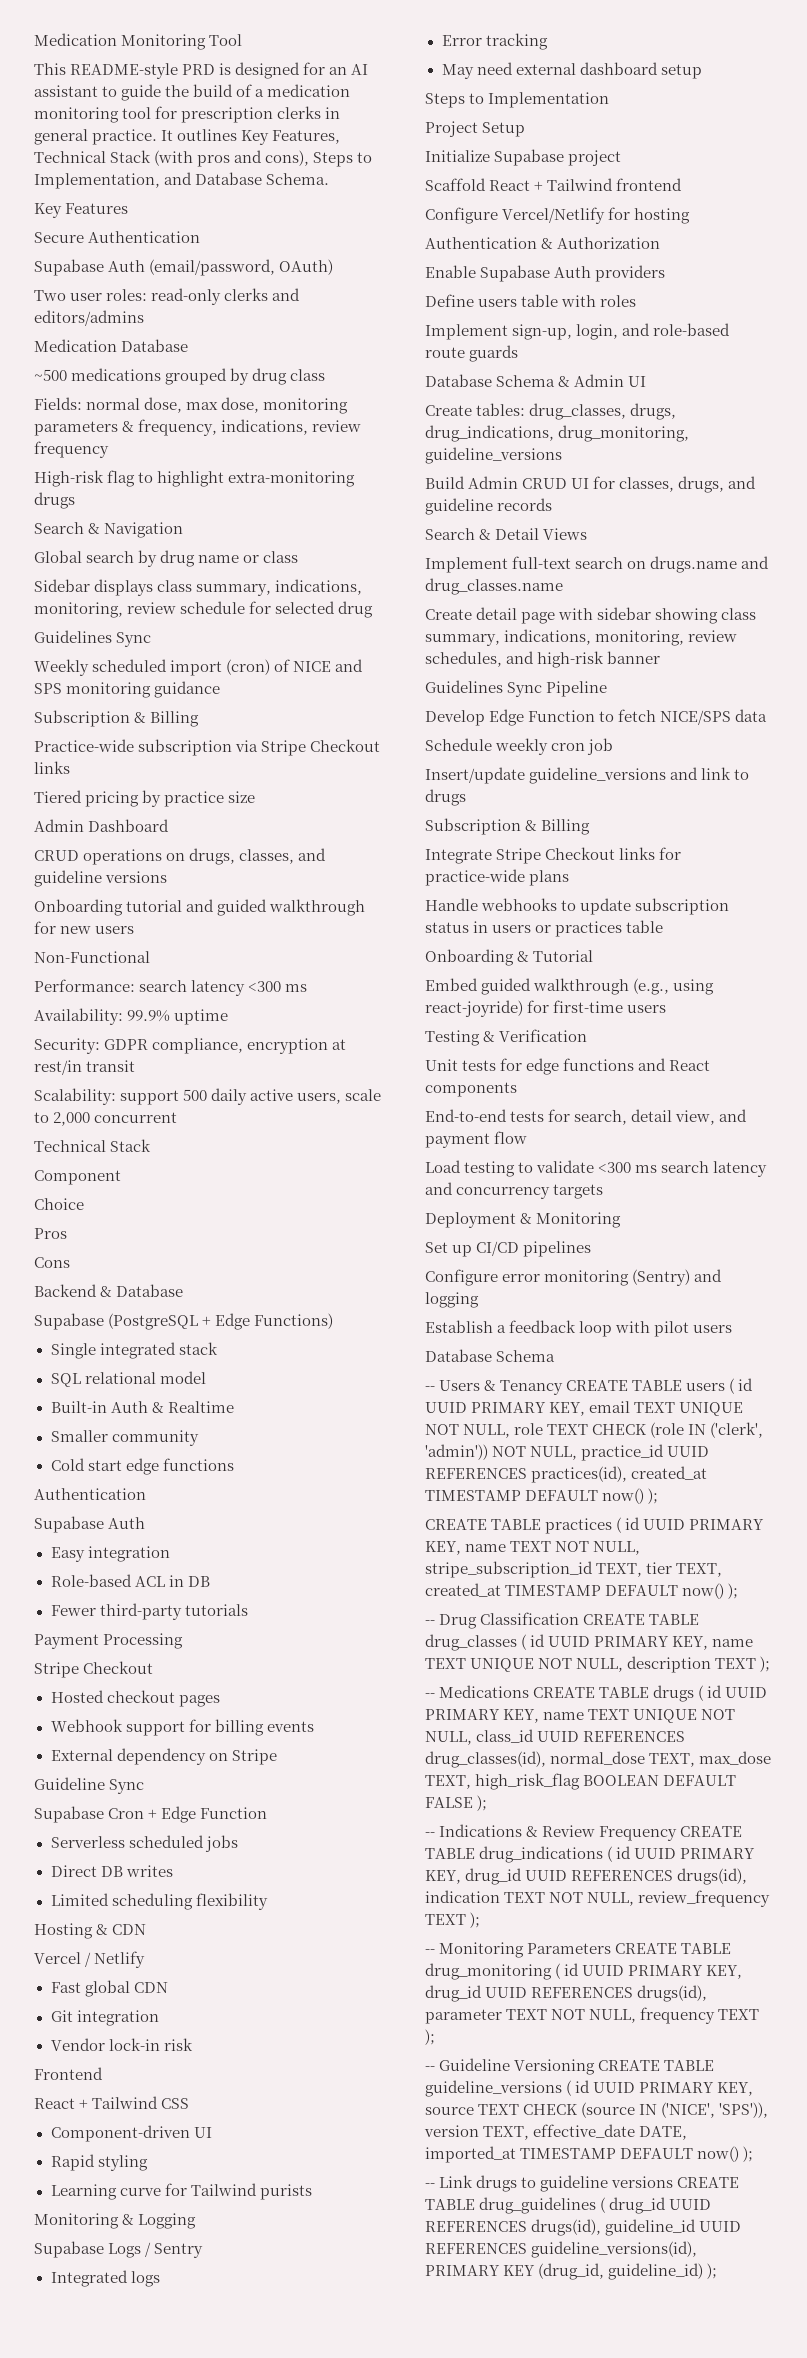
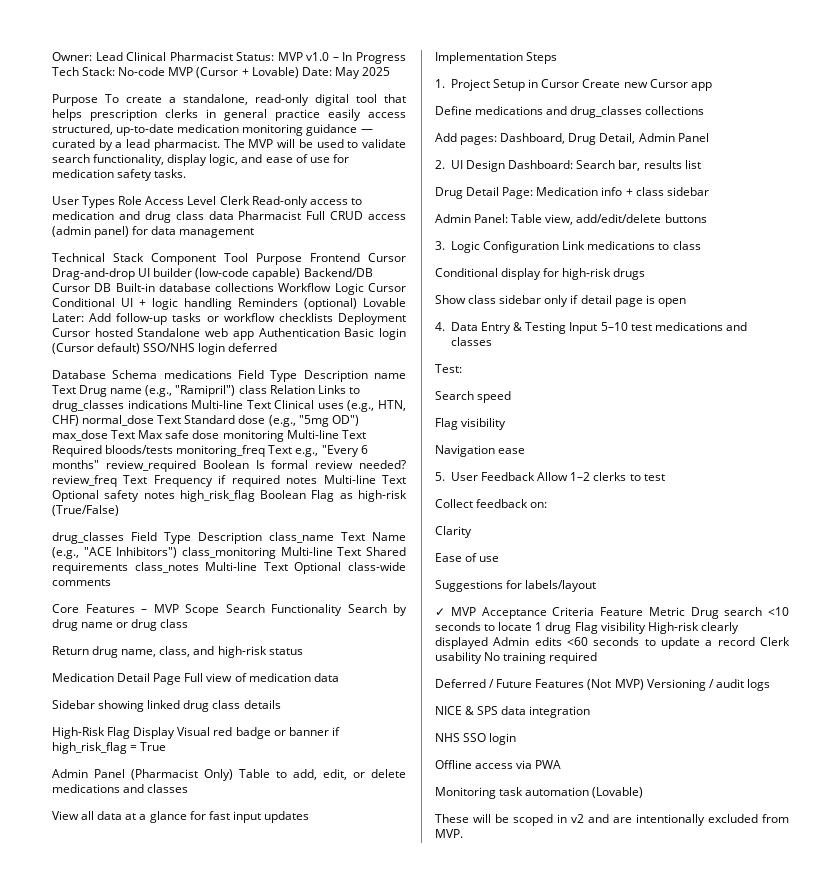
- Medication Monitoring Tool
- This README-style PRD is designed for an AI assistant to guide the build of a medication monitoring tool for prescription clerks in general practice. It outlines Key Features, Technical Stack (with pros and cons), Steps to Implementation, and Database Schema.
- Key Features
- Secure Authentication
- Supabase Auth (email/password, OAuth)
- Two user roles: read-only clerks and editors/admins
- Medication Database
- ~500 medications grouped by drug class
- Fields: normal dose, max dose, monitoring parameters & frequency, indications, review frequency
- High-risk flag to highlight extra-monitoring drugs
- Search & Navigation
- Global search by drug name or class
- Sidebar displays class summary, indications, monitoring, review schedule for selected drug
- Guidelines Sync
- Weekly scheduled import (cron) of NICE and SPS monitoring guidance
- Subscription & Billing
- Practice-wide subscription via Stripe Checkout links
- Tiered pricing by practice size
- Admin Dashboard
- CRUD operations on drugs, classes, and guideline versions
- Onboarding tutorial and guided walkthrough for new users
- Non-Functional
- Performance: search latency <300 ms
- Availability: 99.9% uptime
- Security: GDPR compliance, encryption at rest/in transit
- Scalability: support 500 daily active users, scale to 2,000 concurrent
- Technical Stack
- Component
- Choice
- Pros
- Cons
- Backend & Database
- Supabase (PostgreSQL + Edge Functions)
- Single integrated stack
- SQL relational model
- Built-in Auth & Realtime
- Smaller community
- Cold start edge functions
- Authentication
- Supabase Auth
- Easy integration
- Role-based ACL in DB
- Fewer third-party tutorials
- Payment Processing
- Stripe Checkout
- Hosted checkout pages
- Webhook support for billing events
- External dependency on Stripe
- Guideline Sync
- Supabase Cron + Edge Function
- Serverless scheduled jobs
- Direct DB writes
- Limited scheduling flexibility
- Hosting & CDN
- Vercel / Netlify
- Fast global CDN
- Git integration
- Vendor lock-in risk
- Frontend
- React + Tailwind CSS
- Component-driven UI
- Rapid styling
- Learning curve for Tailwind purists
- Monitoring & Logging
- Supabase Logs / Sentry
- Integrated logs
- Error tracking
- May need external dashboard setup
- Steps to Implementation
- Project Setup
- Initialize Supabase project
- Scaffold React + Tailwind frontend
- Configure Vercel/Netlify for hosting
- Authentication & Authorization
- Enable Supabase Auth providers
- Define users table with roles
- Implement sign-up, login, and role-based route guards
- Database Schema & Admin UI
- Create tables: drug_classes, drugs, drug_indications, drug_monitoring, guideline_versions
- Build Admin CRUD UI for classes, drugs, and guideline records
- Search & Detail Views
- Implement full-text search on drugs.name and drug_classes.name
- Create detail page with sidebar showing class summary, indications, monitoring, review schedules, and high-risk banner
- Guidelines Sync Pipeline
- Develop Edge Function to fetch NICE/SPS data
- Schedule weekly cron job
- Insert/update guideline_versions and link to drugs
- Subscription & Billing
- Integrate Stripe Checkout links for practice-wide plans
- Handle webhooks to update subscription status in users or practices table
- Onboarding & Tutorial
- Embed guided walkthrough (e.g., using react-joyride) for first-time users
- Testing & Verification
- Unit tests for edge functions and React components
- End-to-end tests for search, detail view, and payment flow
- Load testing to validate <300 ms search latency and concurrency targets
- Deployment & Monitoring
- Set up CI/CD pipelines
- Configure error monitoring (Sentry) and logging
- Establish a feedback loop with pilot users
- Database Schema
- -- Users & Tenancy CREATE TABLE users ( id UUID PRIMARY KEY, email TEXT UNIQUE NOT NULL, role TEXT CHECK (role IN ('clerk', 'admin')) NOT NULL, practice_id UUID REFERENCES practices(id), created_at TIMESTAMP DEFAULT now() );
- CREATE TABLE practices ( id UUID PRIMARY KEY, name TEXT NOT NULL, stripe_subscription_id TEXT, tier TEXT, created_at TIMESTAMP DEFAULT now() );
- -- Drug Classification CREATE TABLE drug_classes ( id UUID PRIMARY KEY, name TEXT UNIQUE NOT NULL, description TEXT );
- -- Medications CREATE TABLE drugs ( id UUID PRIMARY KEY, name TEXT UNIQUE NOT NULL, class_id UUID REFERENCES drug_classes(id), normal_dose TEXT, max_dose TEXT, high_risk_flag BOOLEAN DEFAULT FALSE );
- -- Indications & Review Frequency CREATE TABLE drug_indications ( id UUID PRIMARY KEY, drug_id UUID REFERENCES drugs(id), indication TEXT NOT NULL, review_frequency TEXT );
- -- Monitoring Parameters CREATE TABLE drug_monitoring ( id UUID PRIMARY KEY, drug_id UUID REFERENCES drugs(id), parameter TEXT NOT NULL, frequency TEXT );
- -- Guideline Versioning CREATE TABLE guideline_versions ( id UUID PRIMARY KEY, source TEXT CHECK (source IN ('NICE', 'SPS')), version TEXT, effective_date DATE, imported_at TIMESTAMP DEFAULT now() );
- -- Link drugs to guideline versions CREATE TABLE drug_guidelines ( drug_id UUID REFERENCES drugs(id), guideline_id UUID REFERENCES guideline_versions(id), PRIMARY KEY (drug_id, guideline_id) );
+ Owner: Lead Clinical Pharmacist Status: MVP v1.0 – In Progress Tech Stack: No-code MVP (Cursor + Lovable) Date: May 2025
+ Purpose To create a standalone, read-only digital tool that helps prescription clerks in general practice easily access structured, up-to-date medication monitoring guidance — curated by a lead pharmacist. The MVP will be used to validate search functionality, display logic, and ease of use for medication safety tasks.
+ User Types Role Access Level Clerk Read-only access to medication and drug class data Pharmacist Full CRUD access (admin panel) for data management
+ Technical Stack Component Tool Purpose Frontend Cursor Drag-and-drop UI builder (low-code capable) Backend/DB Cursor DB Built-in database collections Workflow Logic Cursor Conditional UI + logic handling Reminders (optional) Lovable Later: Add follow-up tasks or workflow checklists Deployment Cursor hosted Standalone web app Authentication Basic login (Cursor default) SSO/NHS login deferred
+ Database Schema medications Field Type Description name Text Drug name (e.g., "Ramipril") class Relation Links to drug_classes indications Multi-line Text Clinical uses (e.g., HTN, CHF) normal_dose Text Standard dose (e.g., "5mg OD") max_dose Text Max safe dose monitoring Multi-line Text Required bloods/tests monitoring_freq Text e.g., "Every 6 months" review_required Boolean Is formal review needed? review_freq Text Frequency if required notes Multi-line Text Optional safety notes high_risk_flag Boolean Flag as high-risk (True/False)
+ drug_classes Field Type Description class_name Text Name (e.g., "ACE Inhibitors") class_monitoring Multi-line Text Shared requirements class_notes Multi-line Text Optional class-wide comments
+ Core Features – MVP Scope Search Functionality Search by drug name or drug class
+ Return drug name, class, and high-risk status
+ Medication Detail Page Full view of medication data
+ Sidebar showing linked drug class details
+ High-Risk Flag Display Visual red badge or banner if high_risk_flag = True
+ Admin Panel (Pharmacist Only) Table to add, edit, or delete medications and classes
+ View all data at a glance for fast input updates
+ Implementation Steps
+ 1. Project Setup in Cursor Create new Cursor app
+ Define medications and drug_classes collections
+ Add pages: Dashboard, Drug Detail, Admin Panel
+ 2. UI Design Dashboard: Search bar, results list
+ Drug Detail Page: Medication info + class sidebar
+ Admin Panel: Table view, add/edit/delete buttons
+ 3. Logic Configuration Link medications to class
+ Conditional display for high-risk drugs
+ Show class sidebar only if detail page is open
+ 4. Data Entry & Testing Input 5–10 test medications and classes
+ Test:
+ Search speed
+ Flag visibility
+ Navigation ease
+ 5. User Feedback Allow 1–2 clerks to test
+ Collect feedback on:
+ Clarity
+ Ease of use
+ Suggestions for labels/layout
+ ✓ MVP Acceptance Criteria Feature Metric Drug search <10 seconds to locate 1 drug Flag visibility High-risk clearly displayed Admin edits <60 seconds to update a record Clerk usability No training required
+ Deferred / Future Features (Not MVP) Versioning / audit logs
+ NICE & SPS data integration
+ NHS SSO login
+ Offline access via PWA
+ Monitoring task automation (Lovable)
+ These will be scoped in v2 and are intentionally excluded from MVP.

